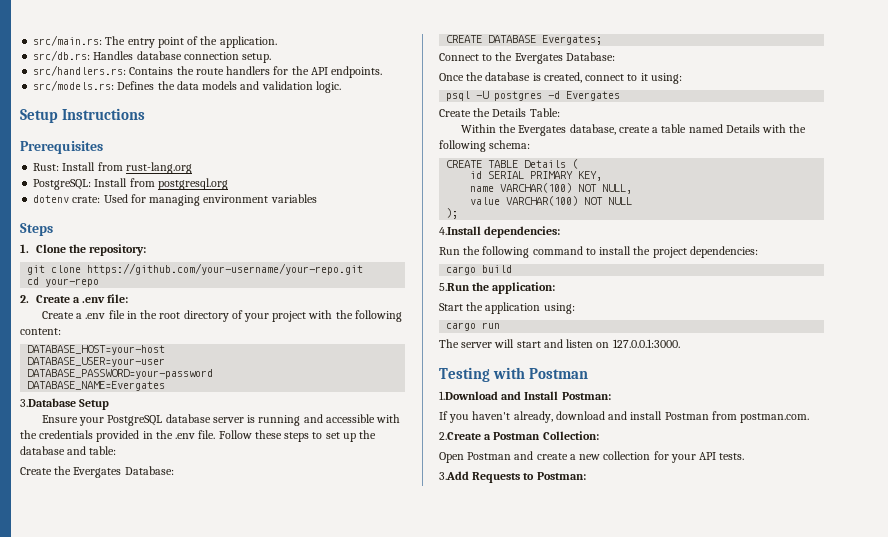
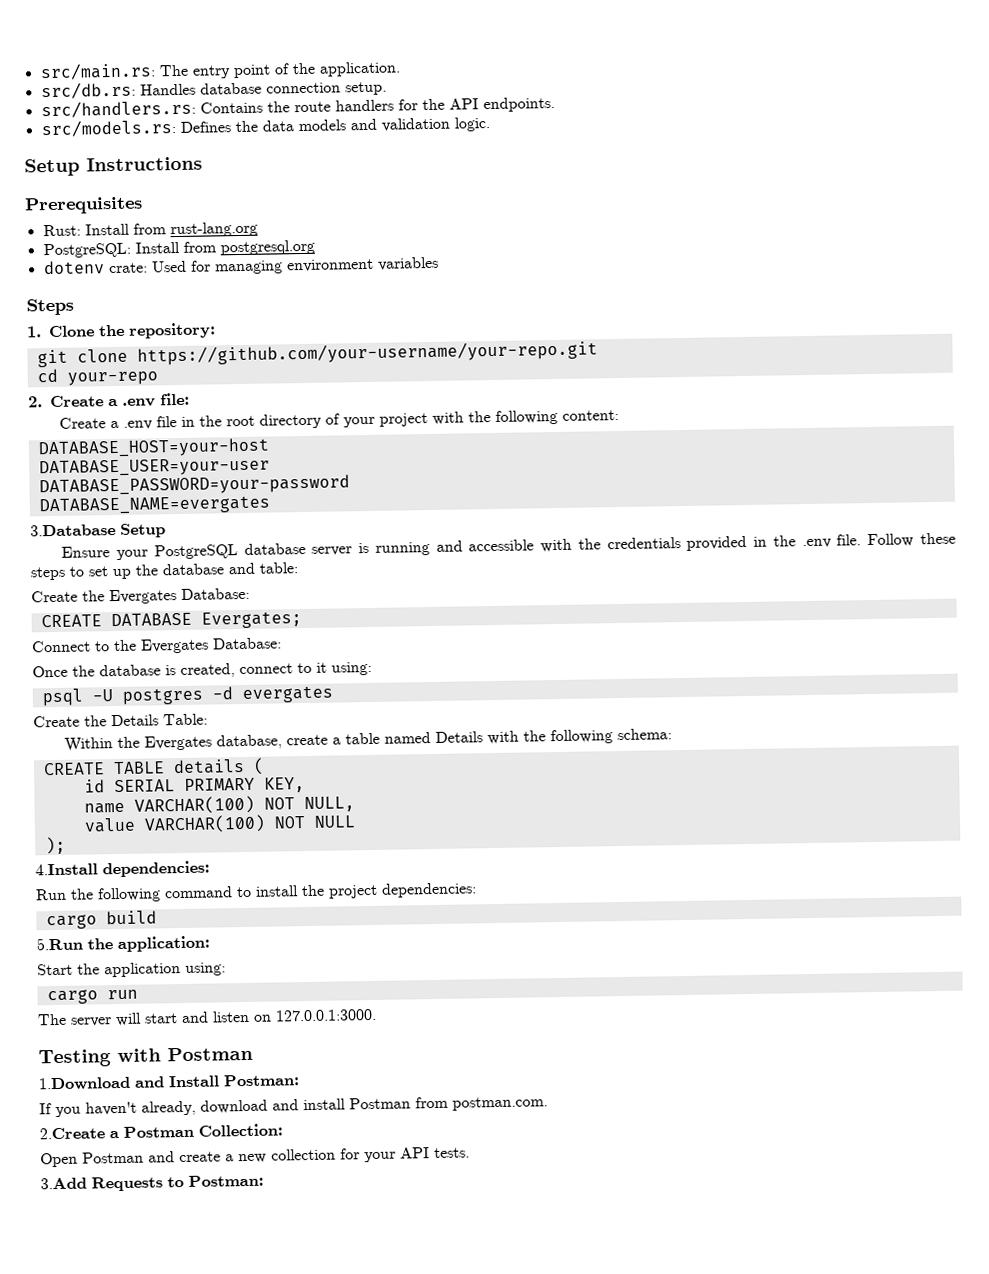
- DATABASE_NAME=Evergates
+ DATABASE_NAME=evergates
- psql -U postgres -d Evergates
+ psql -U postgres -d evergates
- CREATE TABLE Details (
+ CREATE TABLE details (

